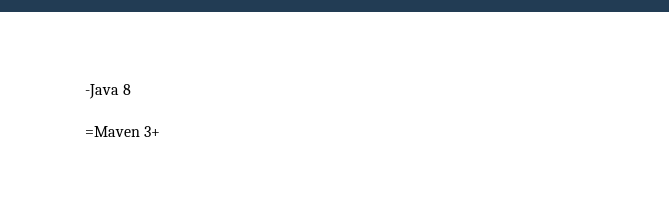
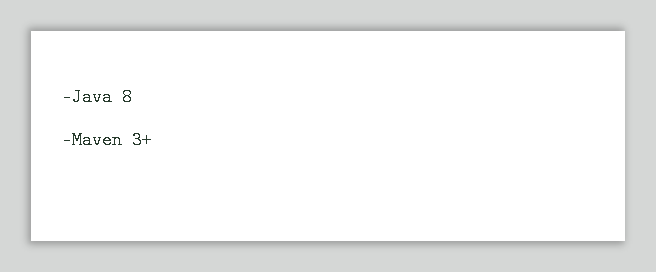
- =Maven 3+
+ -Maven 3+

